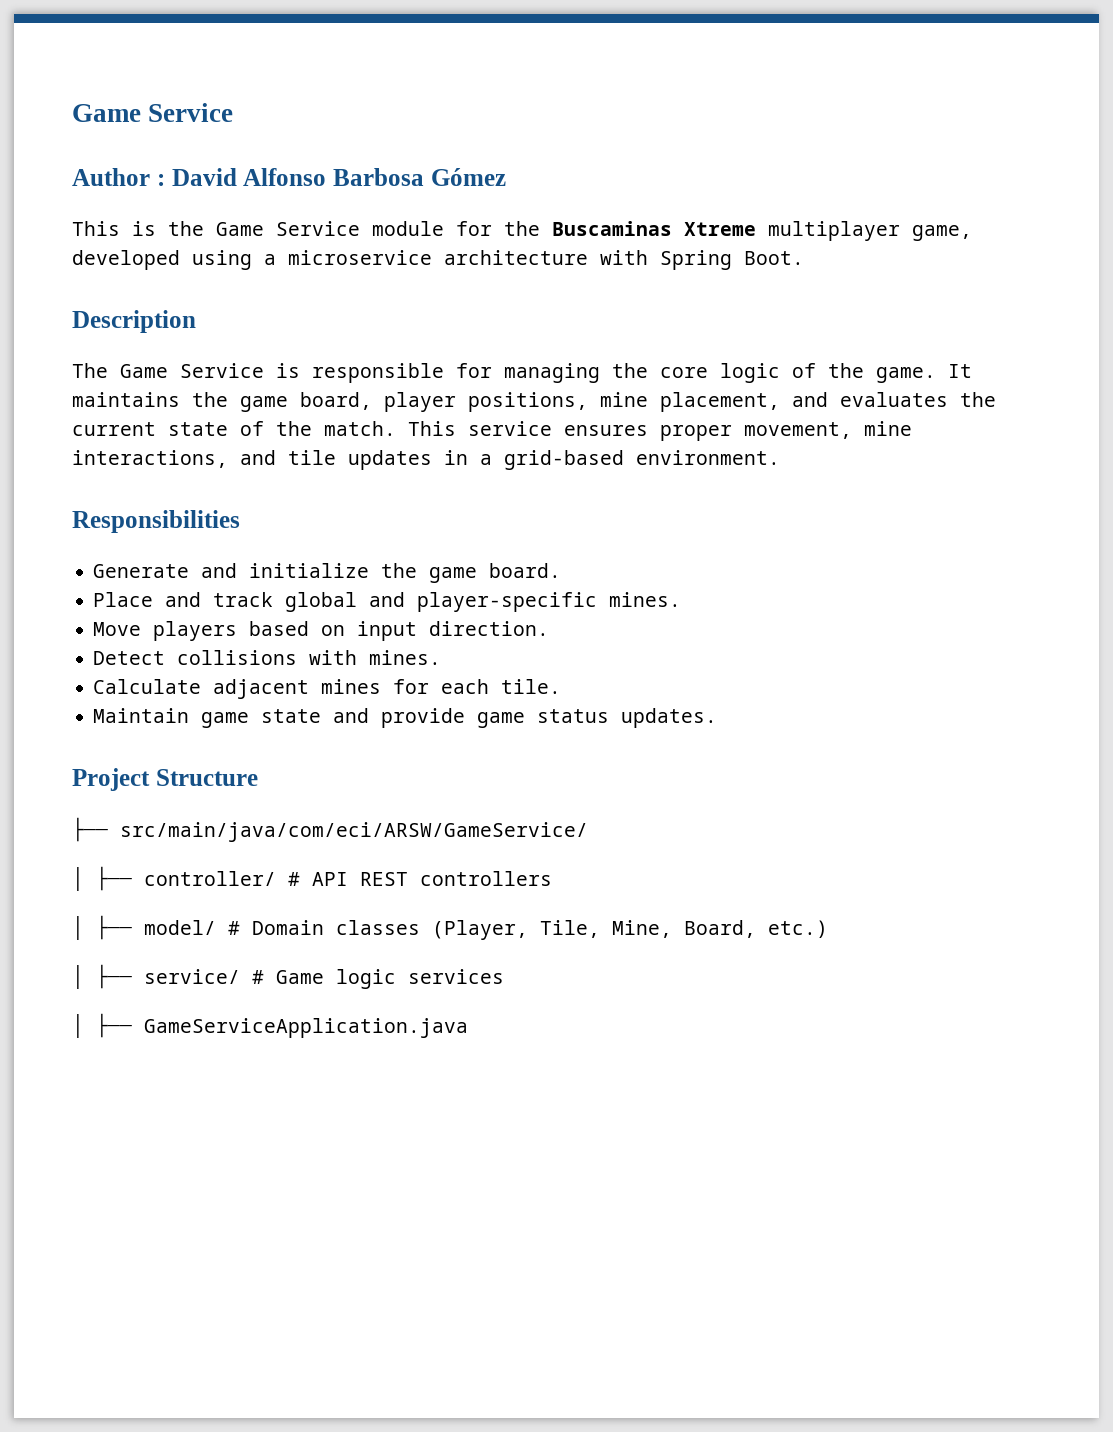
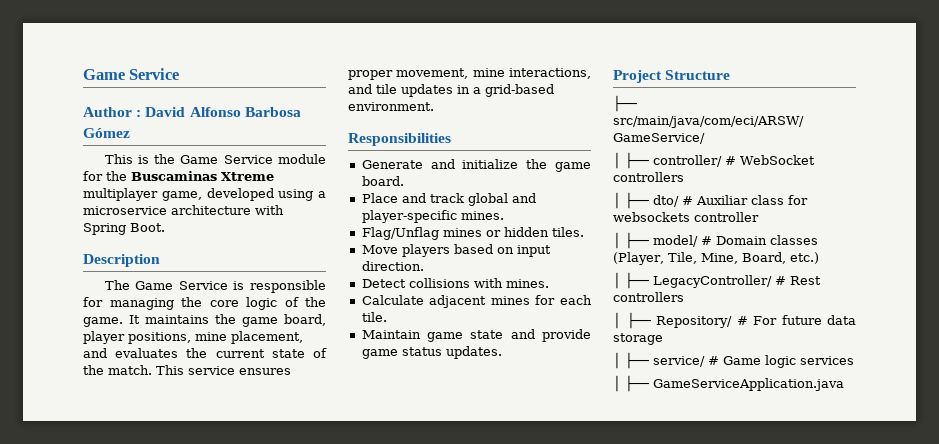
+ Flag/Unflag mines or hidden tiles.
- │ ├── controller/ # API REST controllers
+ │ ├── controller/ # WebSocket controllers
+ │ ├── dto/ # Auxiliar class for websockets controller
+ │ ├── LegacyController/ # Rest controllers
+ │ ├── Repository/ # For future data storage

